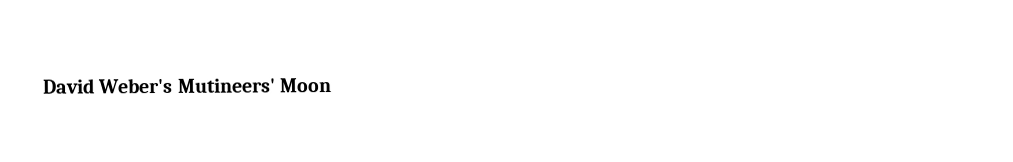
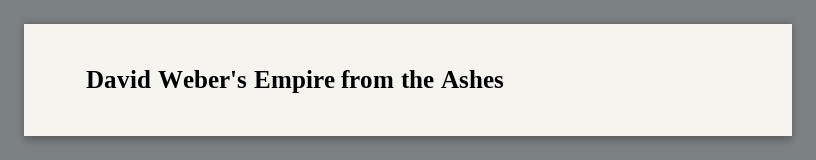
- David Weber's Mutineers' Moon
+ David Weber's Empire from the Ashes

